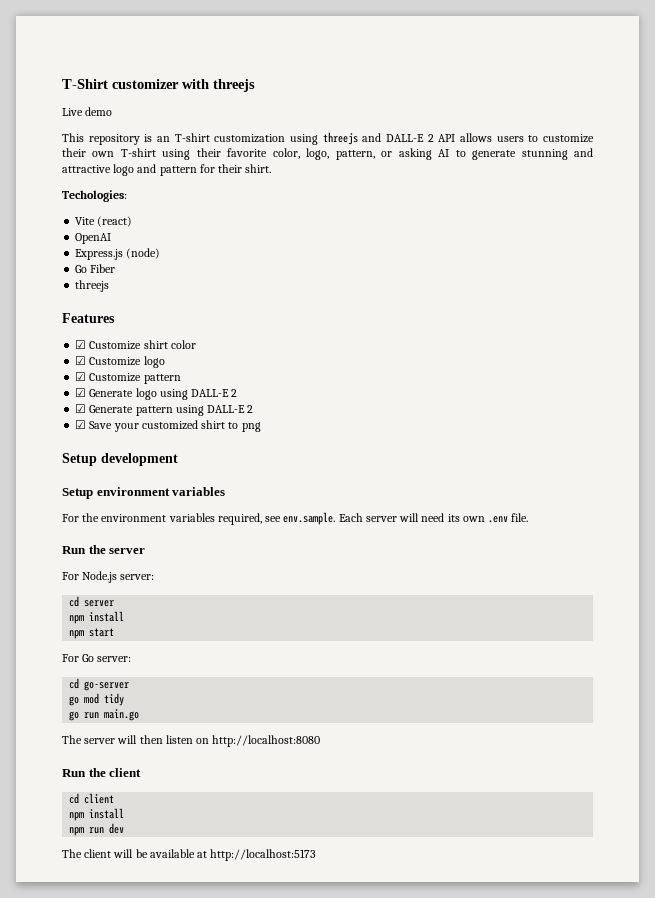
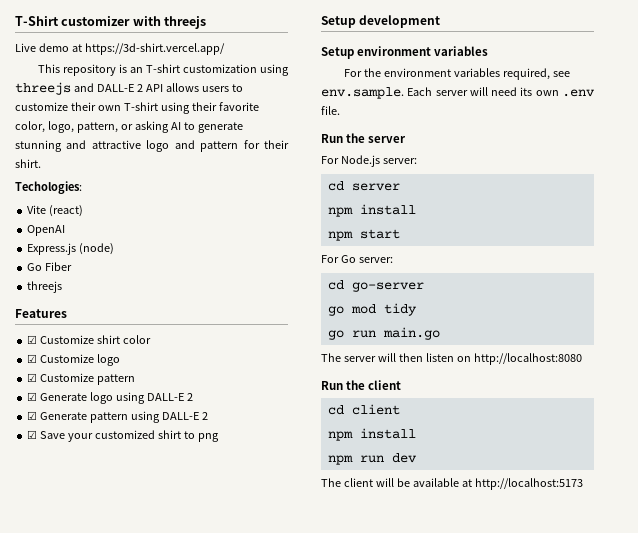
- Live demo
+ Live demo at https://3d-shirt.vercel.app/

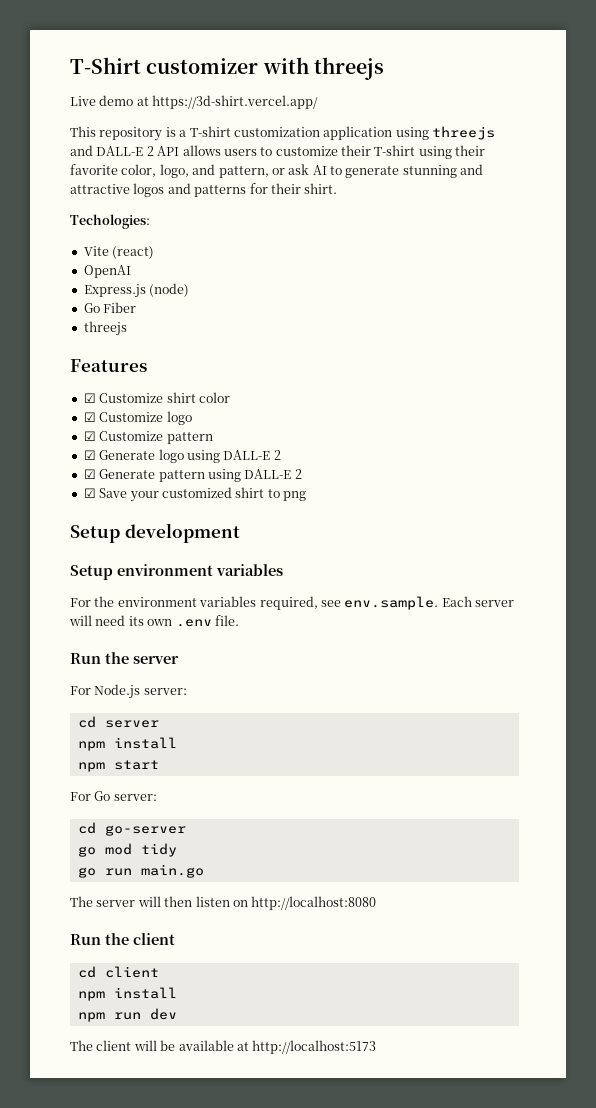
- This repository is an T-shirt customization using threejs and DALL-E 2 API allows users to customize their own T-shirt using their favorite color, logo, pattern, or asking AI to generate stunning and attractive logo and pattern for their shirt.
+ This repository is a T-shirt customization application using threejs and DALL-E 2 API allows users to customize their T-shirt using their favorite color, logo, and pattern, or ask AI to generate stunning and attractive logos and patterns for their shirt.

